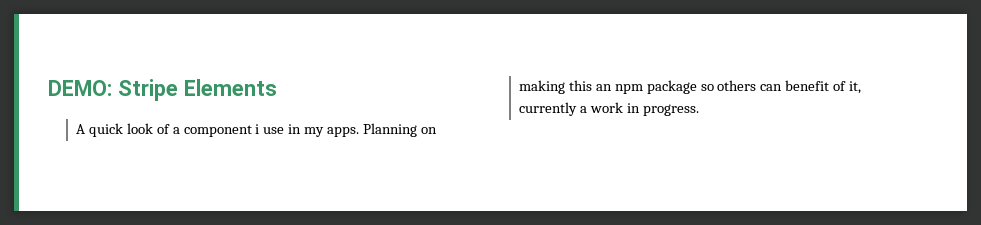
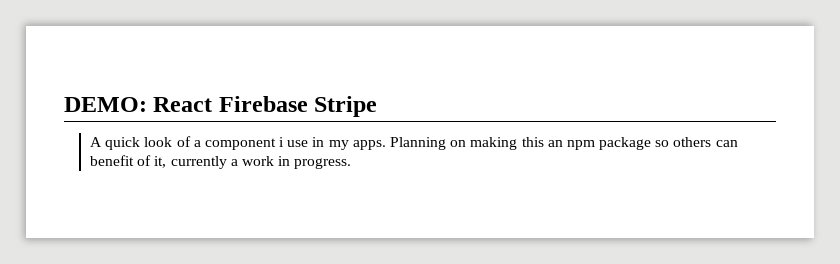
- DEMO: Stripe Elements
+ DEMO: React Firebase Stripe

